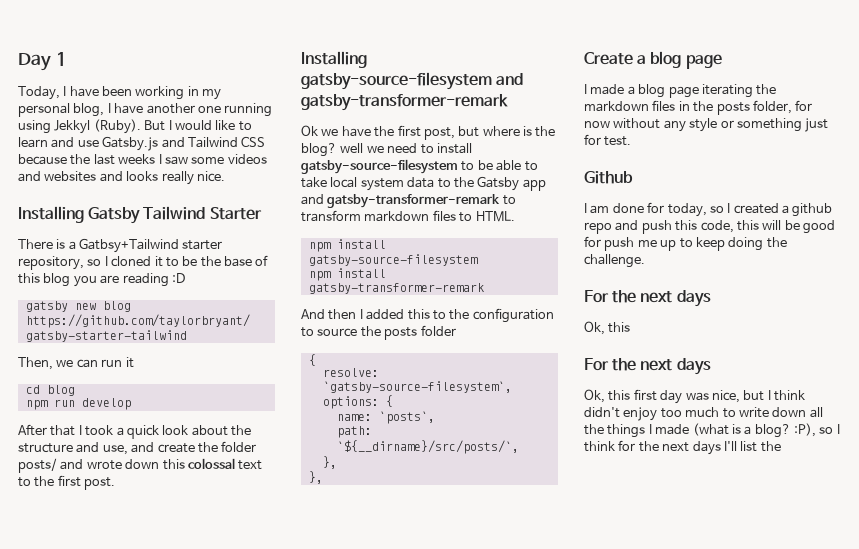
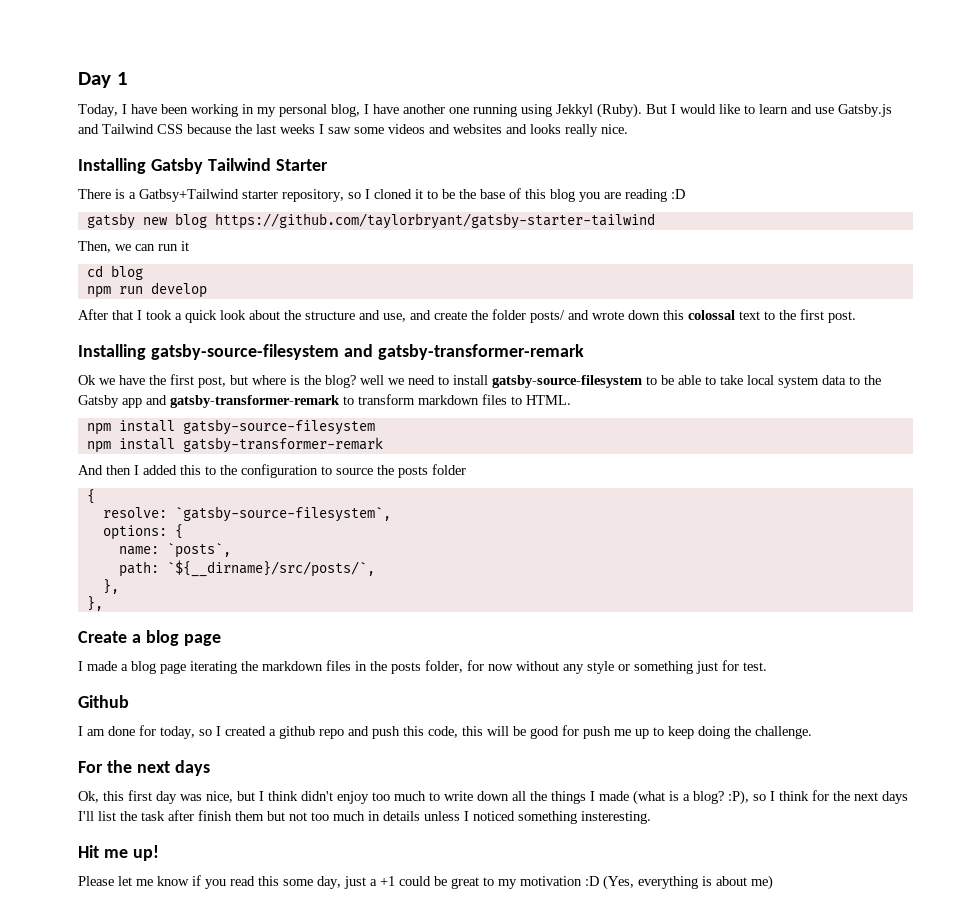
  I am done for today, so I created a github repo and push this code, this will be good for push me up to keep doing the challenge.
  For the next days
- Ok, this
- For the next days
- Ok, this first day was nice, but I think didn't enjoy too much to write down all the things I made (what is a blog? :P), so I think for the next days I'll list the
+ Ok, this first day was nice, but I think didn't enjoy too much to write down all the things I made (what is a blog? :P), so I think for the next days I'll list the task after finish them but not too much in details unless I noticed something insteresting.
+ Hit me up!
+ Please let me know if you read this some day, just a +1 could be great to my motivation :D (Yes, everything is about me)

